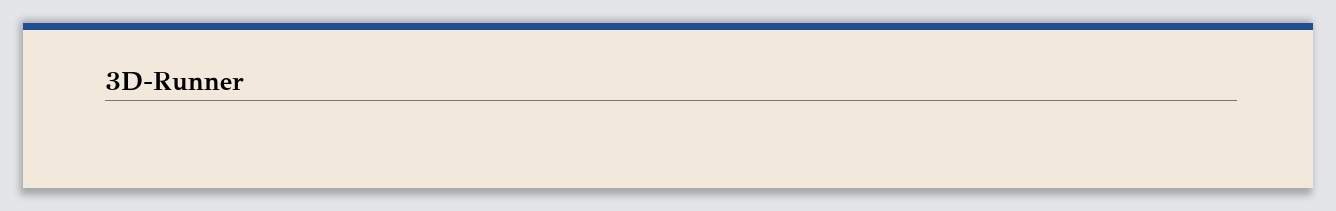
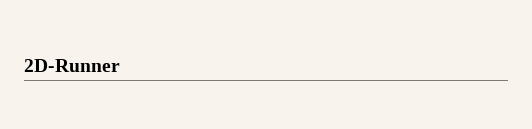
- 3D-Runner
+ 2D-Runner

